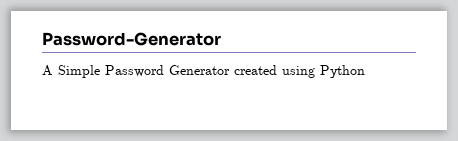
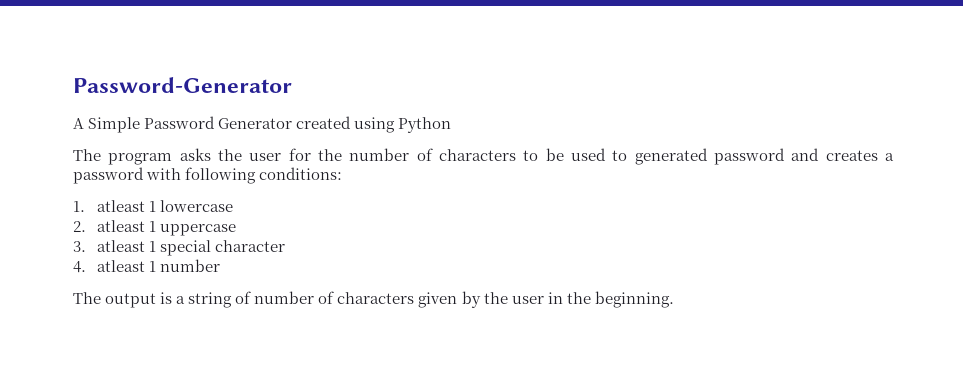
+ The program asks the user for the number of characters to be used to generated password and creates a password with following conditions:
+ 1. atleast 1 lowercase
+ 2. atleast 1 uppercase
+ 3. atleast 1 special character
+ 4. atleast 1 number
+ The output is a string of number of characters given by the user in the beginning.

